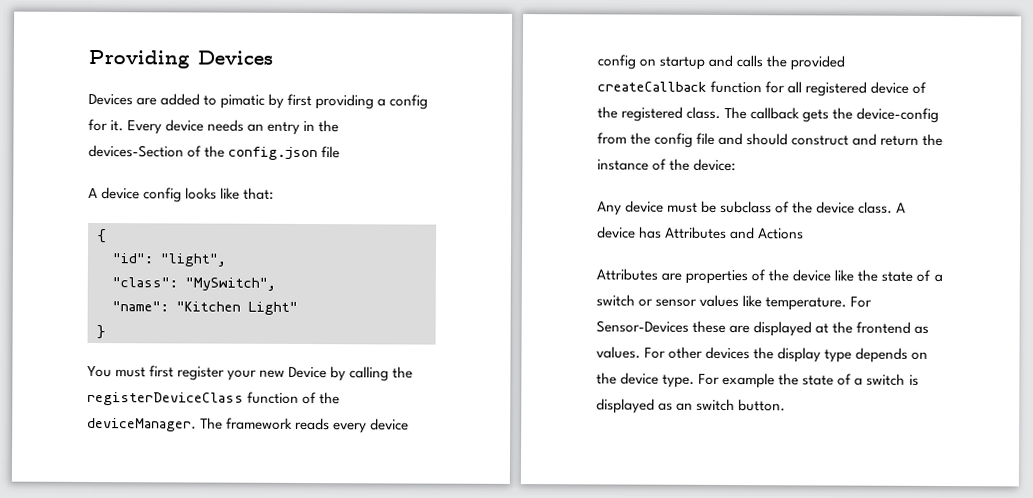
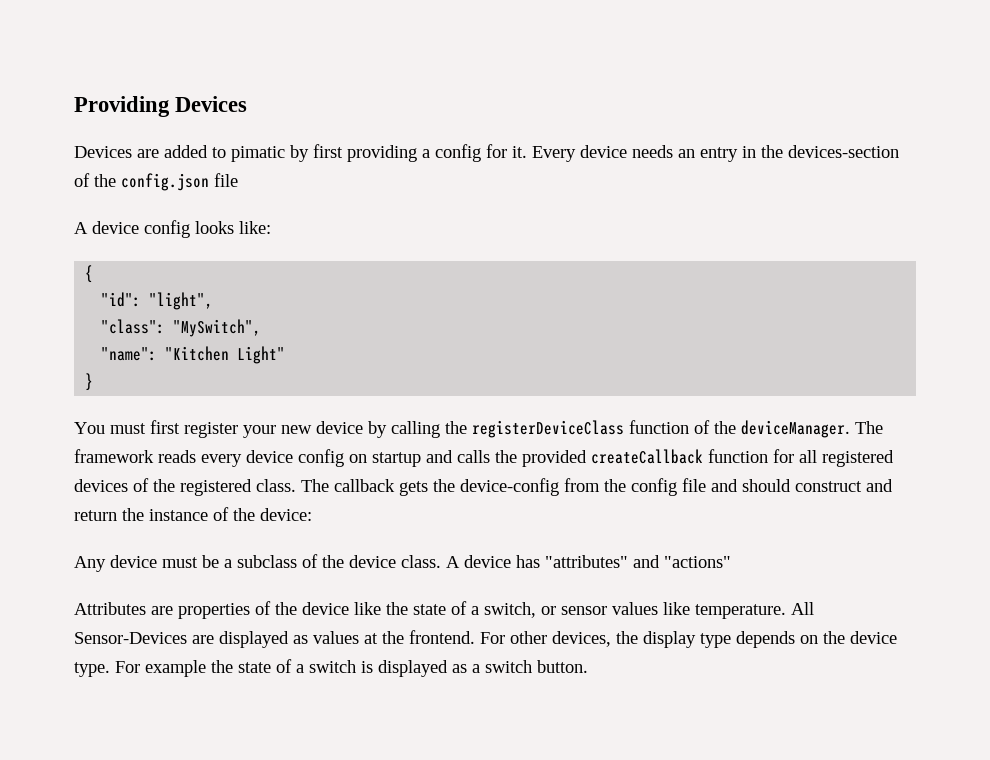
- Every device needs an entry in the devices-Section of the config.json file
+ Every device needs an entry in the devices-section of the config.json file
- A device config looks like that:
+ A device config looks like:
- You must first register your new Device by calling the registerDeviceClass function of the deviceManager.
+ You must first register your new device by calling the registerDeviceClass function of the deviceManager.
- The framework reads every device config on startup and calls the provided createCallback function for all registered device of the registered class.
+ The framework reads every device config on startup and calls the provided createCallback function for all registered devices of the registered class.
- Any device must be subclass of the device class.
+ Any device must be a subclass of the device class.
- A device has Attributes and Actions
+ A device has "attributes" and "actions"
- Attributes are properties of the device like the state of a switch or sensor values like temperature.
+ Attributes are properties of the device like the state of a switch, or sensor values like temperature.
- For Sensor-Devices these are displayed at the frontend as values.
+ All Sensor-Devices are displayed as values at the frontend.
- For other devices the display type depends on the device type.
+ For other devices, the display type depends on the device type.
- For example the state of a switch is displayed as an switch button.
+ For example the state of a switch is displayed as a switch button.

